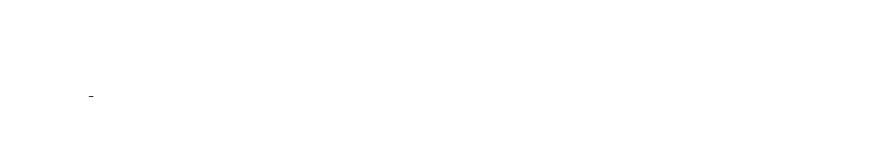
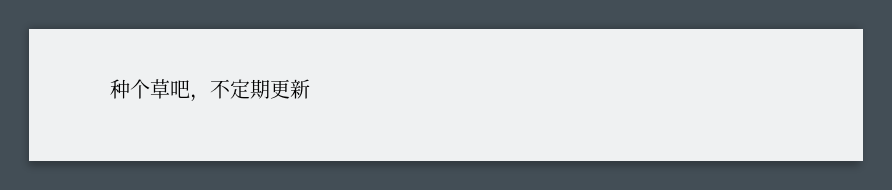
- -
+ 种个草吧，不定期更新

